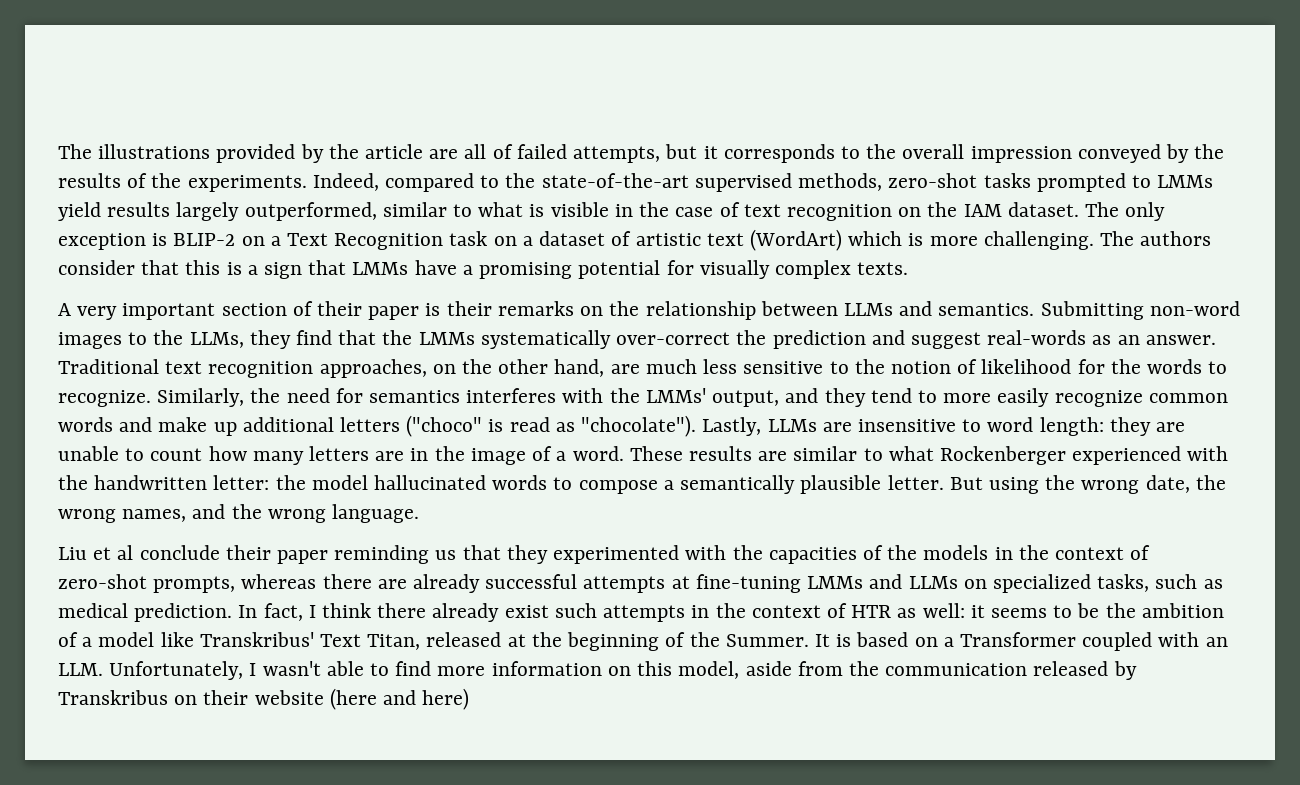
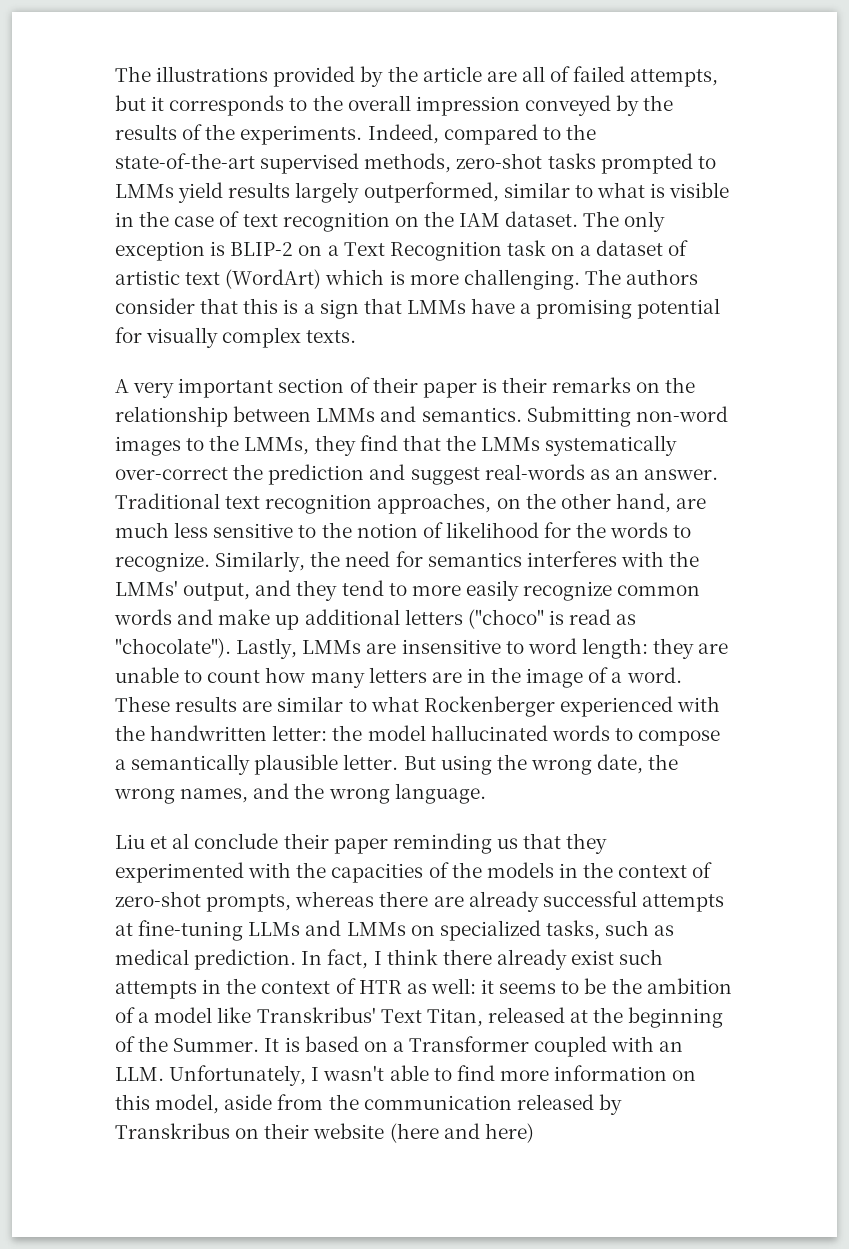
- A very important section of their paper is their remarks on the relationship between LLMs and semantics.
+ A very important section of their paper is their remarks on the relationship between LMMs and semantics.
- Submitting non-word images to the LLMs, they find that the LMMs systematically over-correct the prediction and suggest real-words as an answer.
+ Submitting non-word images to the LMMs, they find that the LMMs systematically over-correct the prediction and suggest real-words as an answer.
- Lastly, LLMs are insensitive to word length: they are unable to count how many letters are in the image of a word.
+ Lastly, LMMs are insensitive to word length: they are unable to count how many letters are in the image of a word.
- Liu et al conclude their paper reminding us that they experimented with the capacities of the models in the context of zero-shot prompts, whereas there are already successful attempts at fine-tuning LMMs and LLMs on specialized tasks, such as medical prediction.
+ Liu et al conclude their paper reminding us that they experimented with the capacities of the models in the context of zero-shot prompts, whereas there are already successful attempts at fine-tuning LLMs and LMMs on specialized tasks, such as medical prediction.

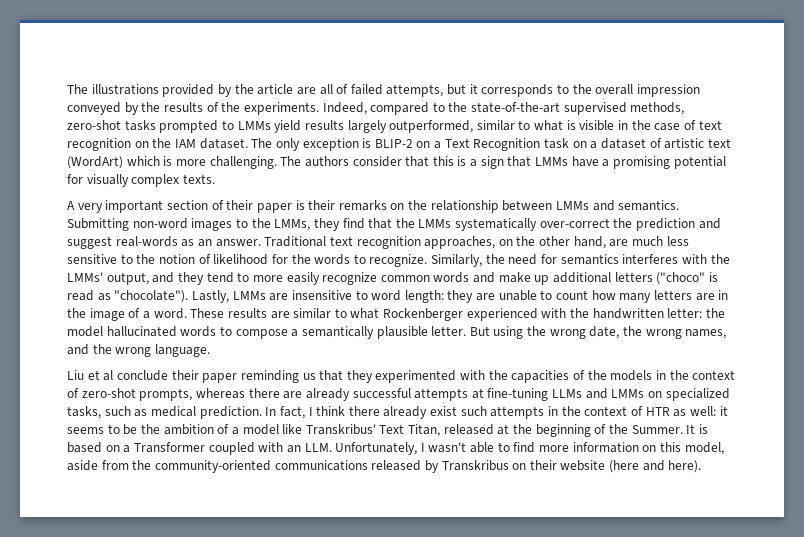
- It is based on a Transformer coupled with an LLM. Unfortunately, I wasn't able to find more information on this model, aside from the communication released by Transkribus on their website (here and here)
+ It is based on a Transformer coupled with an LLM. Unfortunately, I wasn't able to find more information on this model, aside from the community-oriented communications released by Transkribus on their website (here and here).

